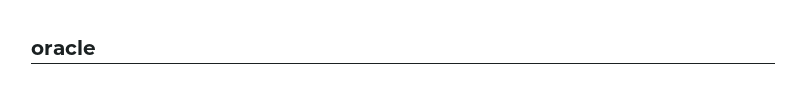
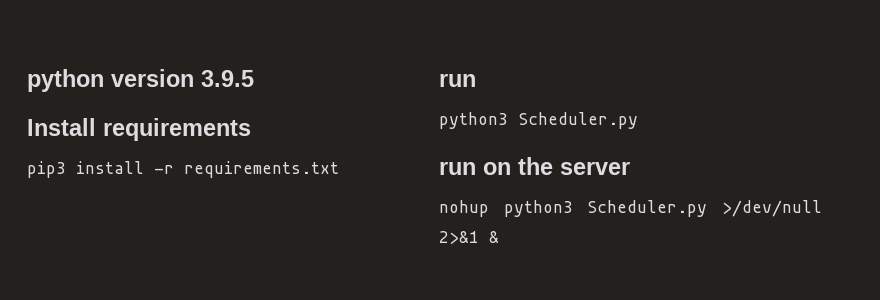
- oracle
+ python version 3.9.5
+ Install requirements
+ pip3 install -r requirements.txt
+ run
+ python3 Scheduler.py
+ run on the server
+ nohup python3 Scheduler.py >/dev/null 2>&1 &

